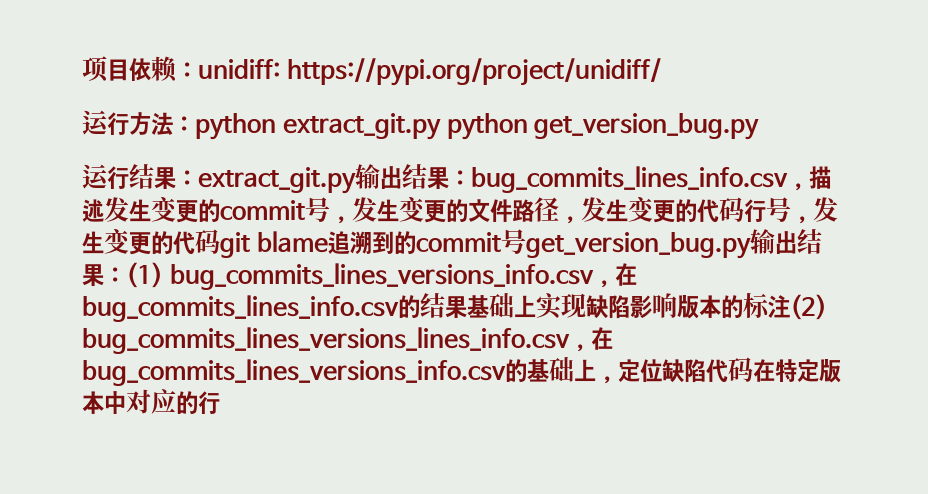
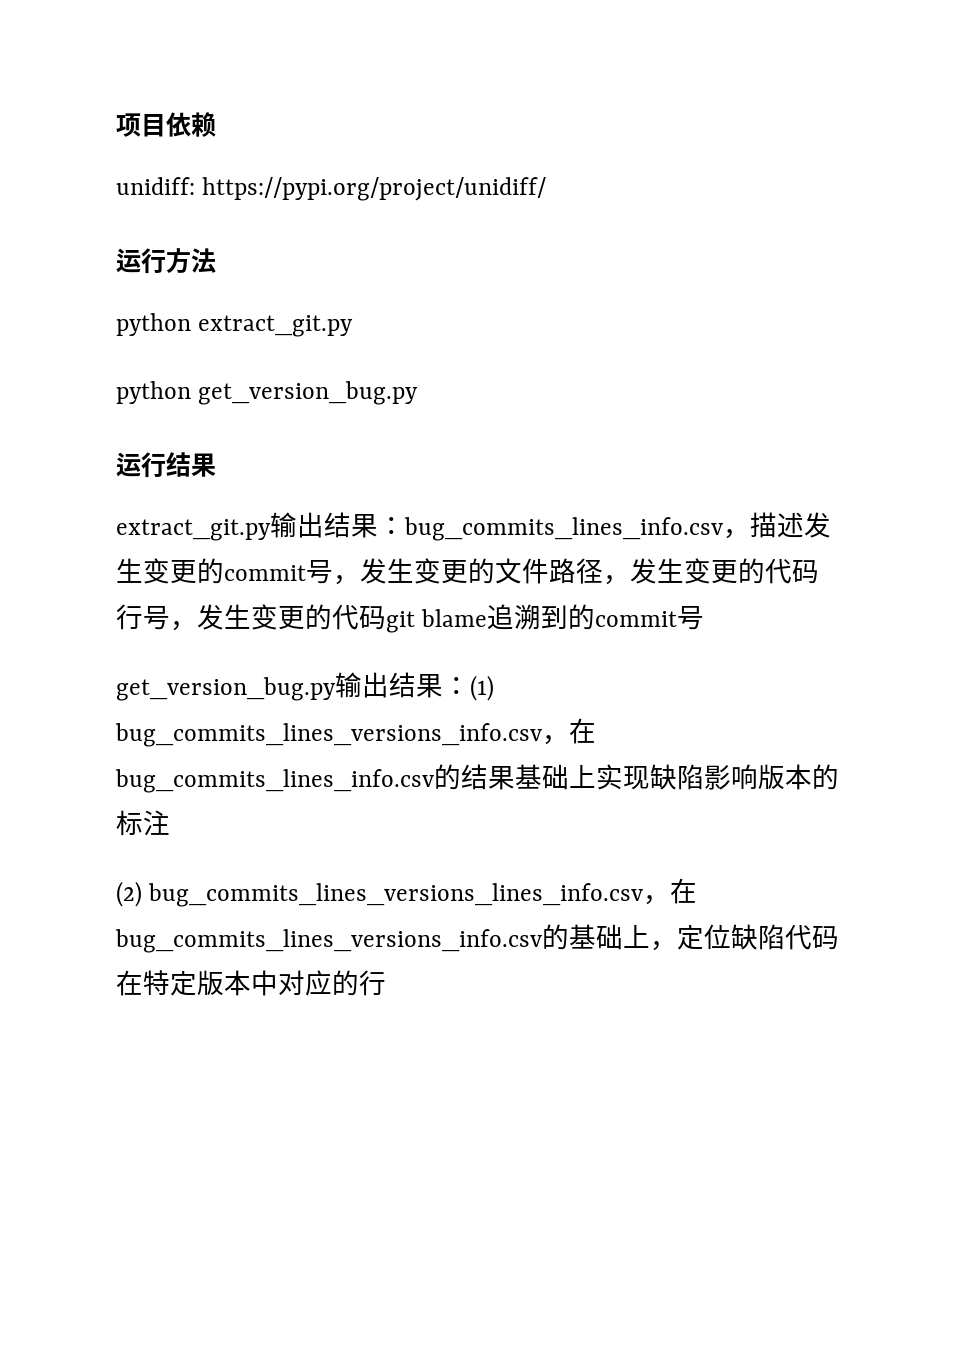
- 项目依赖：unidiff: https://pypi.org/project/unidiff/
+ 项目依赖
+ unidiff: https://pypi.org/project/unidiff/
- 运行方法：python extract_git.py python get_version_bug.py
+ 运行方法
+ python extract_git.py
+ python get_version_bug.py
- 运行结果：extract_git.py输出结果：
+ 运行结果
+ extract_git.py输出结果：
- bug_commits_lines_info.csv，描述发生变更的commit号，发生变更的文件路径，发生变更的代码行号，发生变更的代码git blame追溯到的commit号get_version_bug.py输出结果：
+ bug_commits_lines_info.csv，描述发生变更的commit号，发生变更的文件路径，发生变更的代码行号，发生变更的代码git blame追溯到的commit号
+ get_version_bug.py输出结果：
- (1) bug_commits_lines_versions_info.csv，在bug_commits_lines_info.csv的结果基础上实现缺陷影响版本的标注(2) bug_commits_lines_versions_lines_info.csv，在bug_commits_lines_versions_info.csv的基础上，定位缺陷代码在特定版本中对应的行
+ (1) bug_commits_lines_versions_info.csv，在bug_commits_lines_info.csv的结果基础上实现缺陷影响版本的标注
+ (2) bug_commits_lines_versions_lines_info.csv，在bug_commits_lines_versions_info.csv的基础上，定位缺陷代码在特定版本中对应的行

